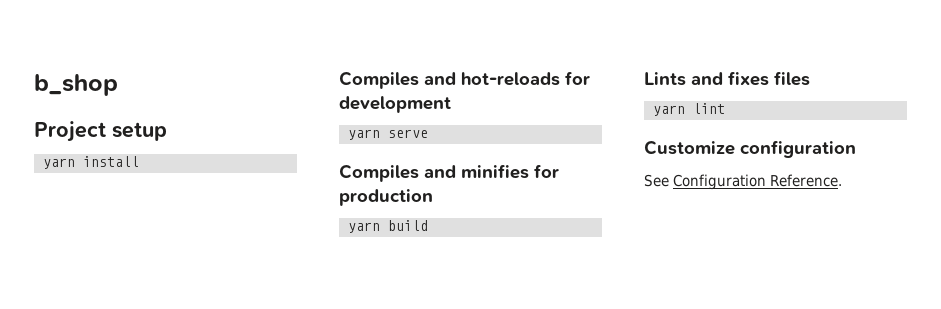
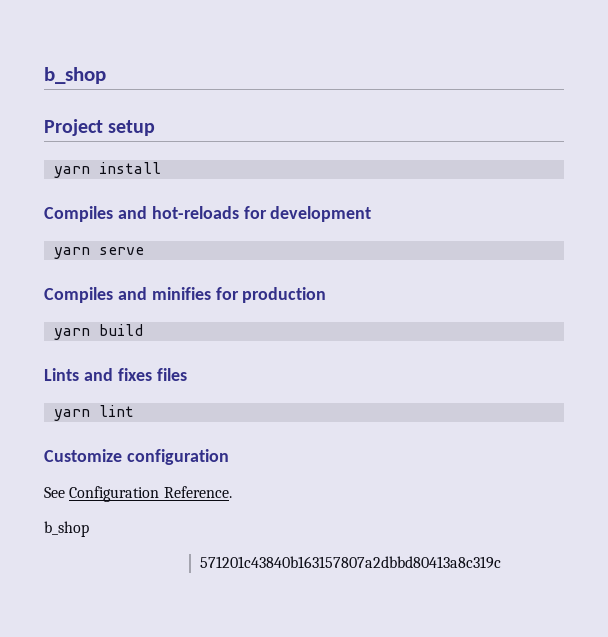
  See Configuration Reference.
+ b_shop
+ 571201c43840b163157807a2dbbd80413a8c319c

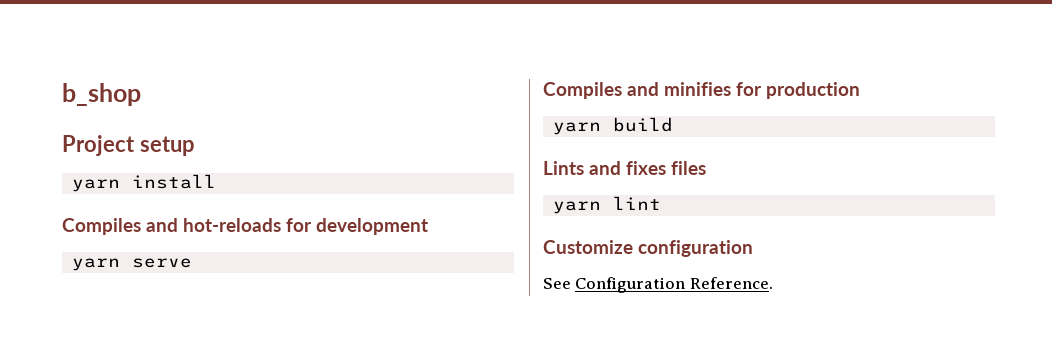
  See Configuration Reference.
- b_shop
- 571201c43840b163157807a2dbbd80413a8c319c

